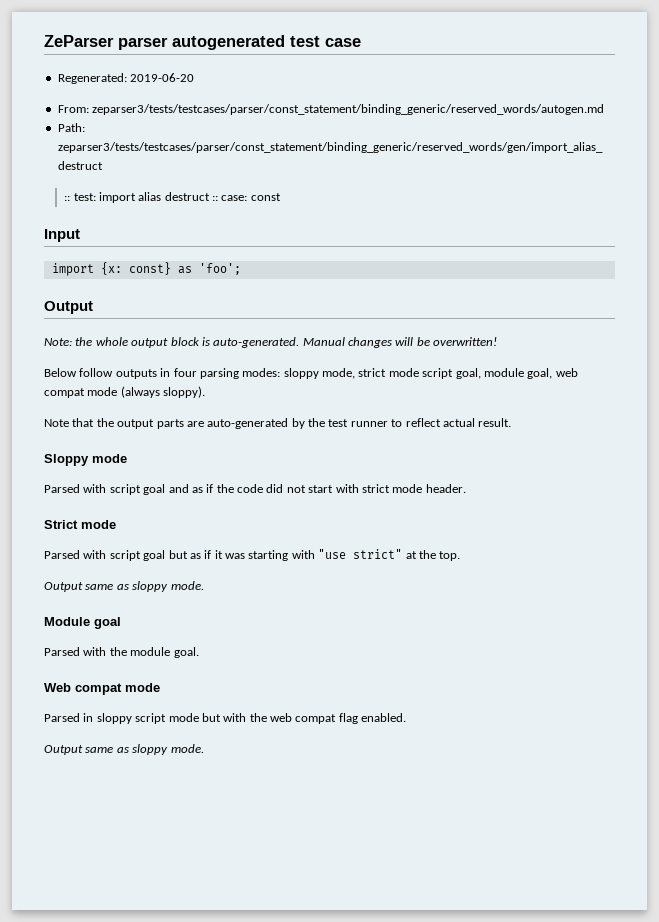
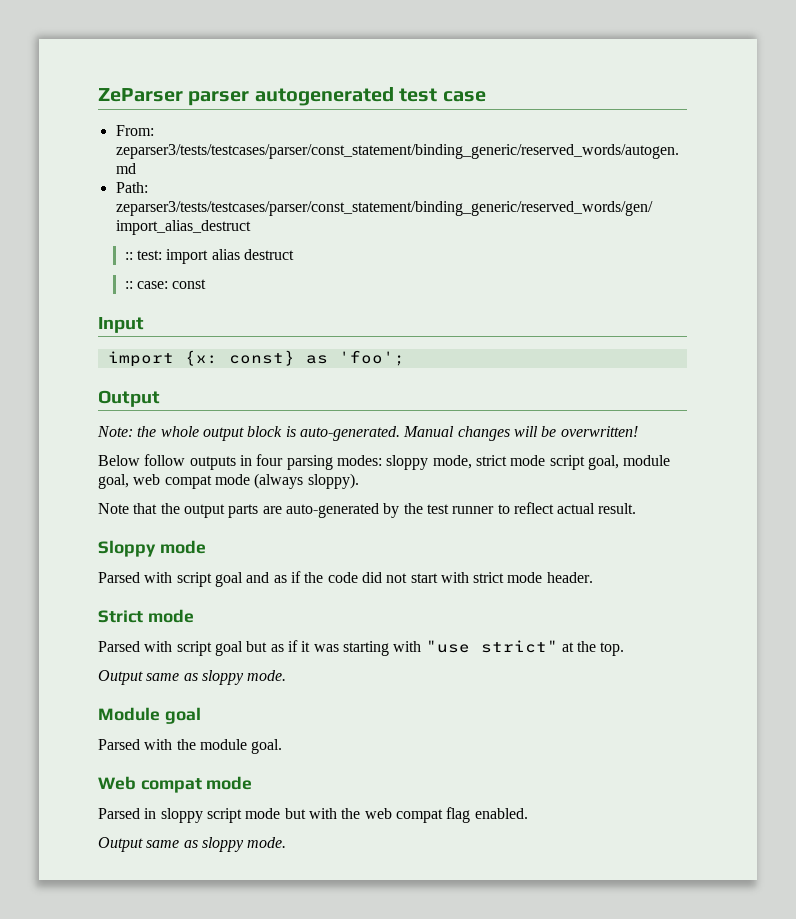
- Regenerated: 2019-06-20
- :: test: import alias destruct :: case: const
+ :: test: import alias destruct
+ :: case: const

